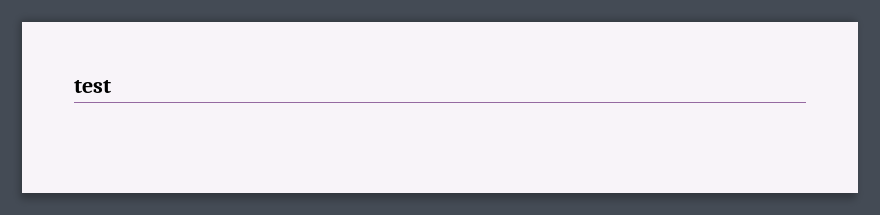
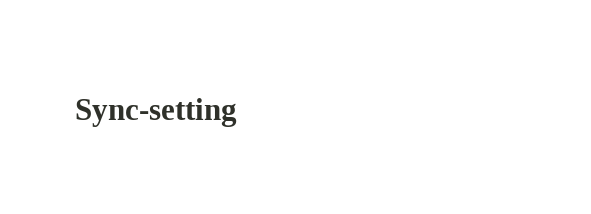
- test
+ Sync-setting

